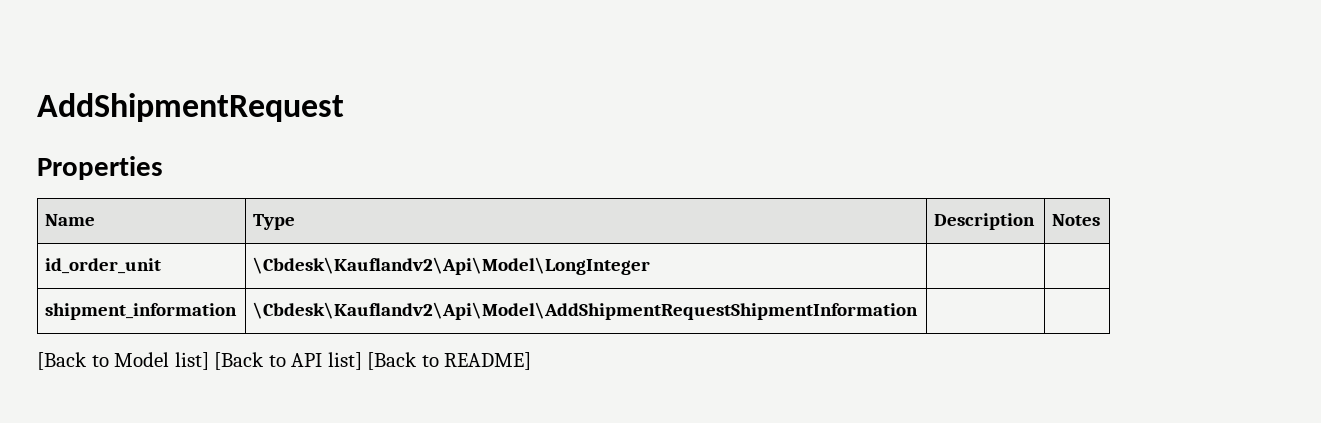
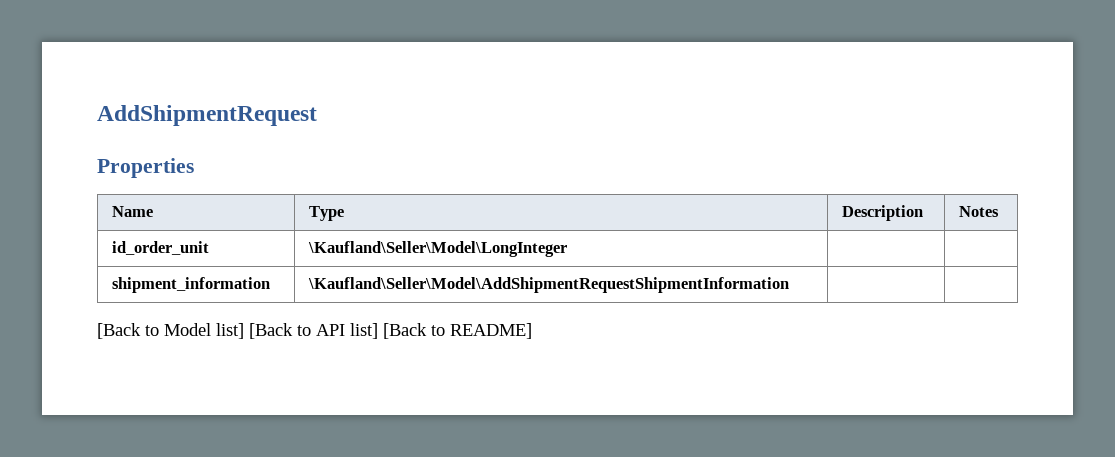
- id_order_unit | \Cbdesk\Kauflandv2\Api\Model\LongInteger | |
+ id_order_unit | \Kaufland\Seller\Model\LongInteger | |
- shipment_information | \Cbdesk\Kauflandv2\Api\Model\AddShipmentRequestShipmentInformation | |
+ shipment_information | \Kaufland\Seller\Model\AddShipmentRequestShipmentInformation | |

